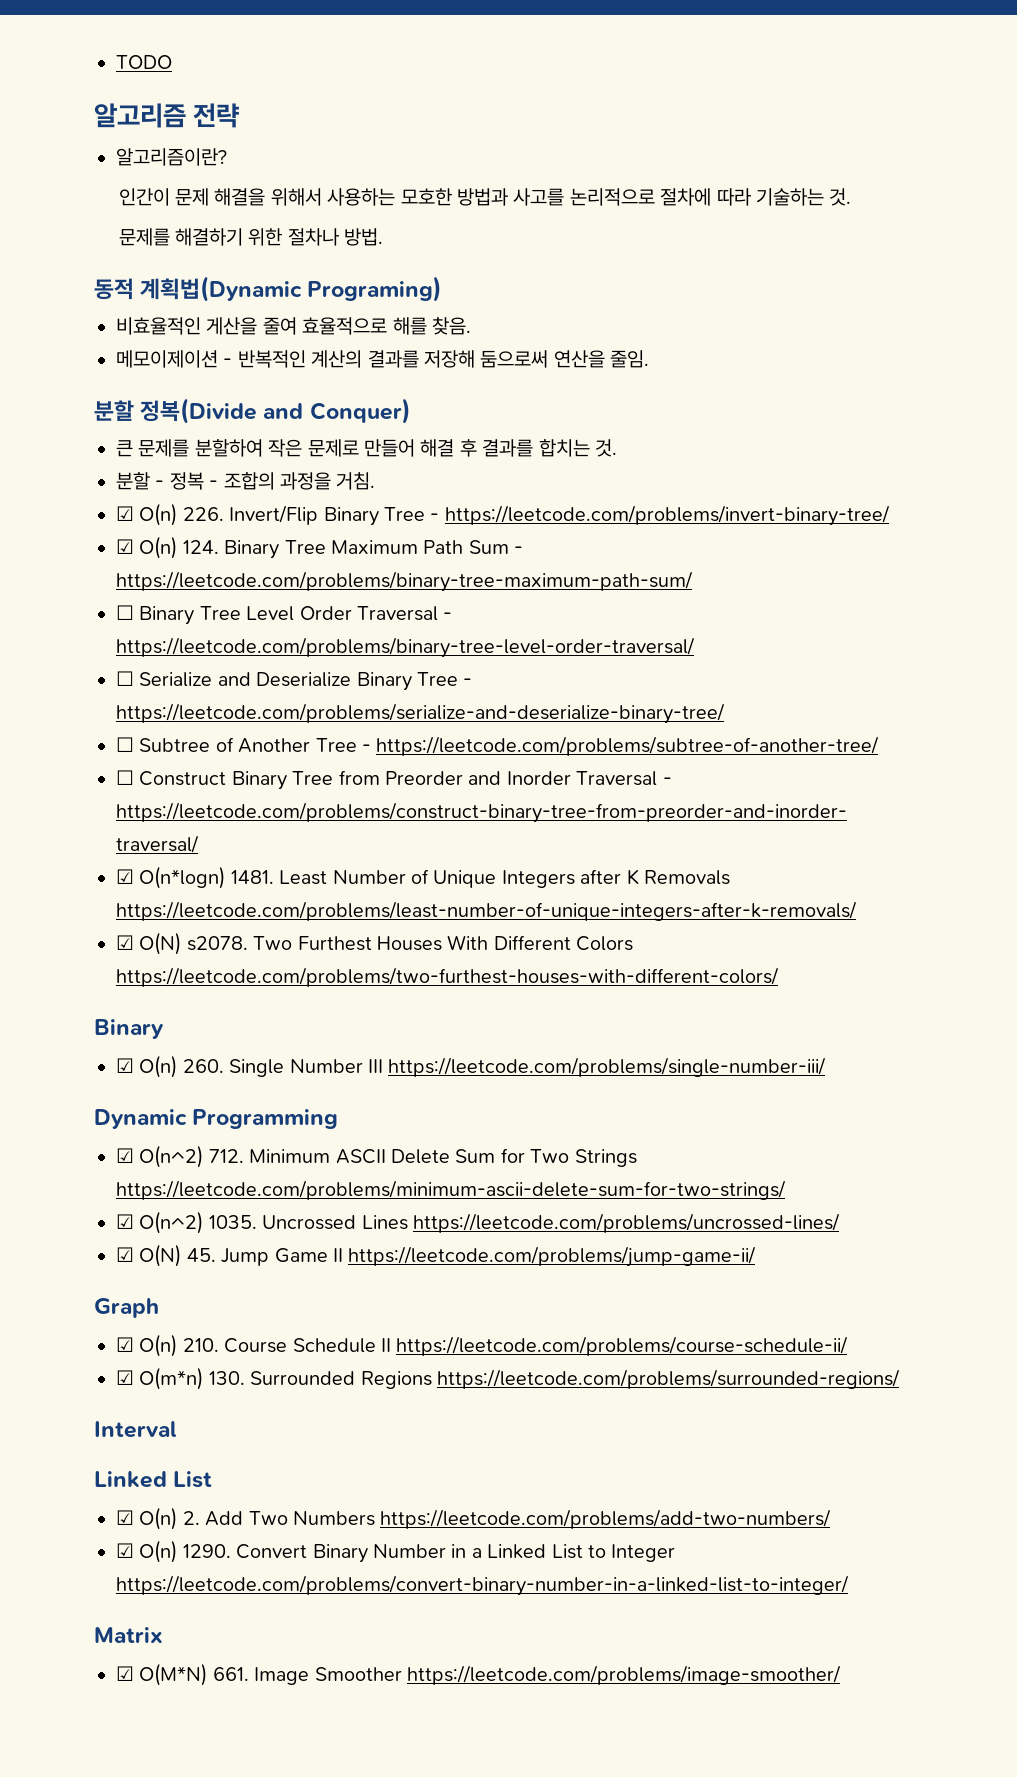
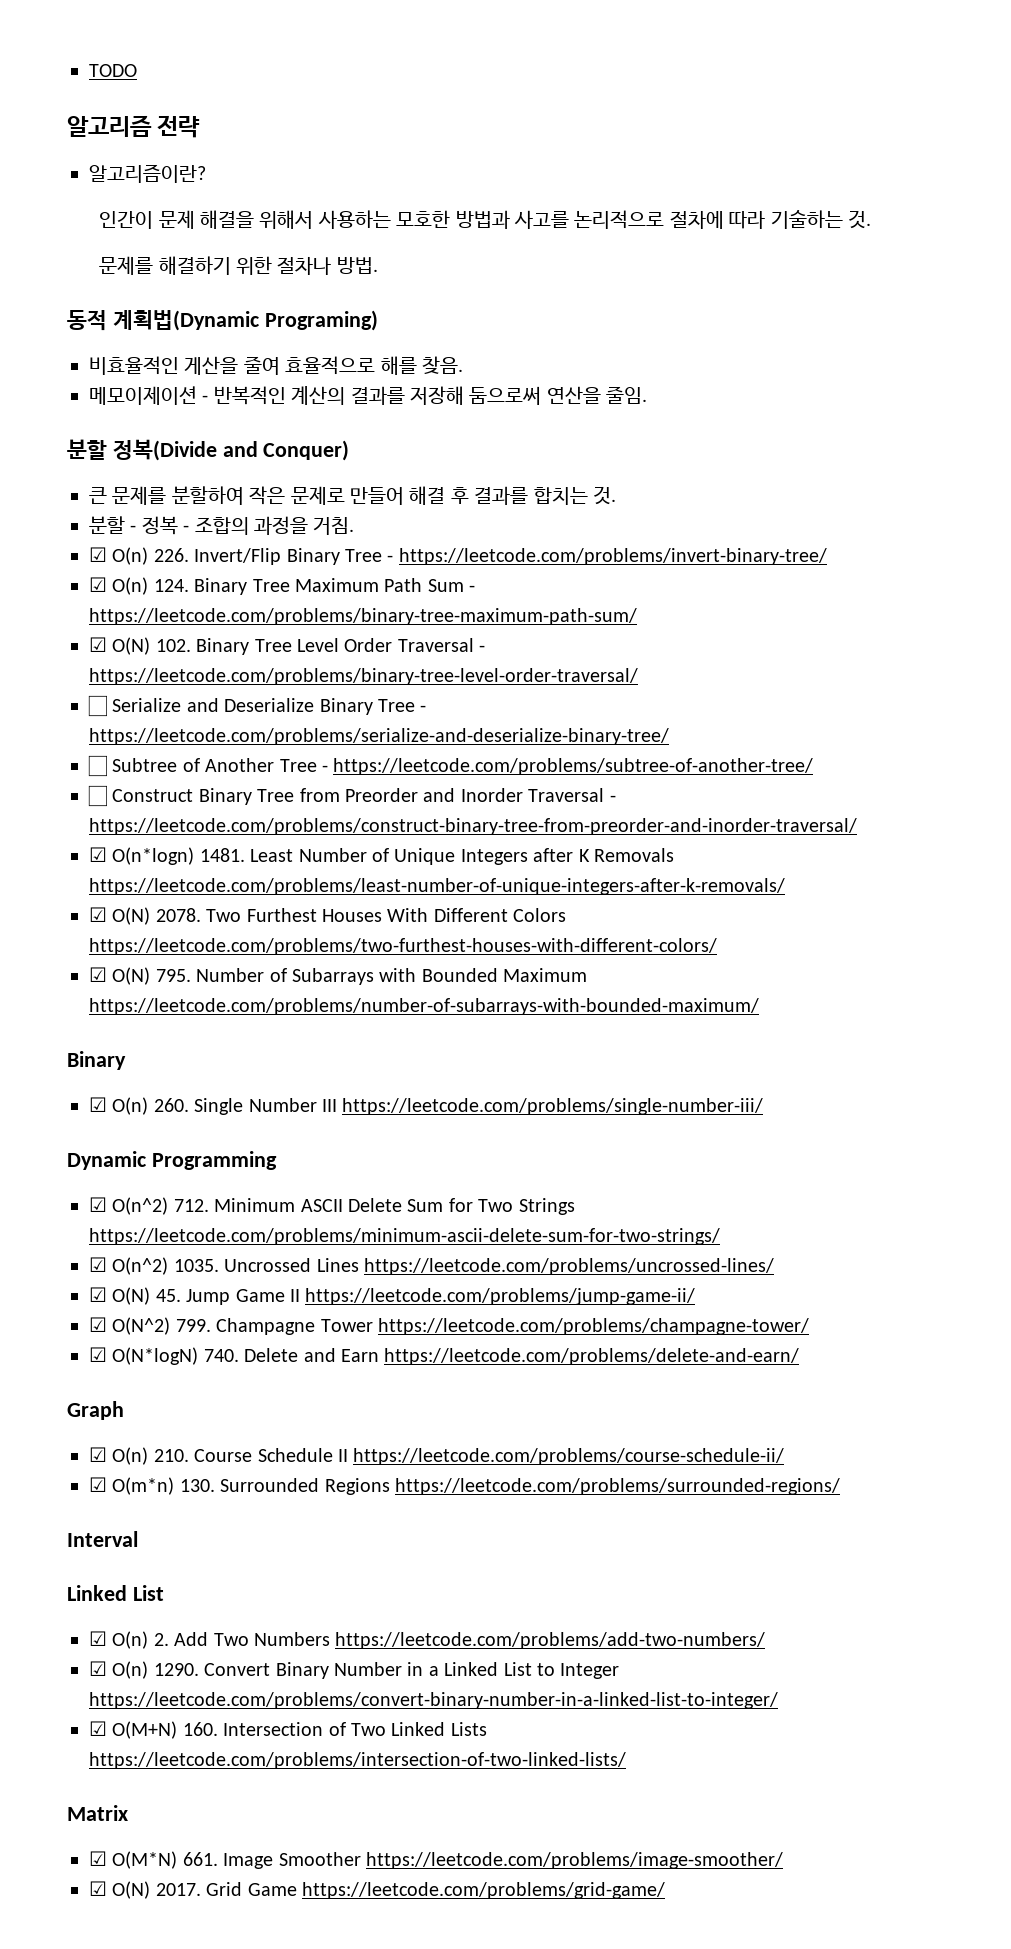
- ☐ Binary Tree Level Order Traversal - https://leetcode.com/problems/binary-tree-level-order-traversal/
+ ☑ O(N) 102. Binary Tree Level Order Traversal - https://leetcode.com/problems/binary-tree-level-order-traversal/
- ☑ O(N) s2078.
+ ☑ O(N) 2078.
+ ☑ O(N) 795. Number of Subarrays with Bounded Maximum https://leetcode.com/problems/number-of-subarrays-with-bounded-maximum/
+ ☑ O(N^2) 799. Champagne Tower https://leetcode.com/problems/champagne-tower/
+ ☑ O(N*logN) 740. Delete and Earn https://leetcode.com/problems/delete-and-earn/
+ ☑ O(M+N) 160. Intersection of Two Linked Lists https://leetcode.com/problems/intersection-of-two-linked-lists/
+ ☑ O(N) 2017. Grid Game https://leetcode.com/problems/grid-game/

